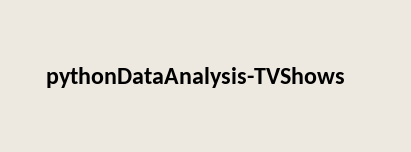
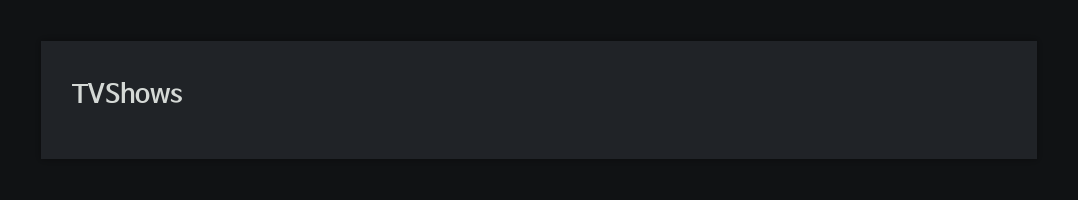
- pythonDataAnalysis-TVShows
+ TVShows

